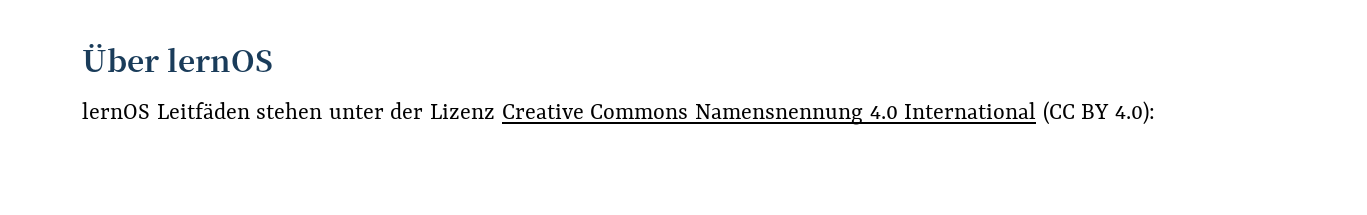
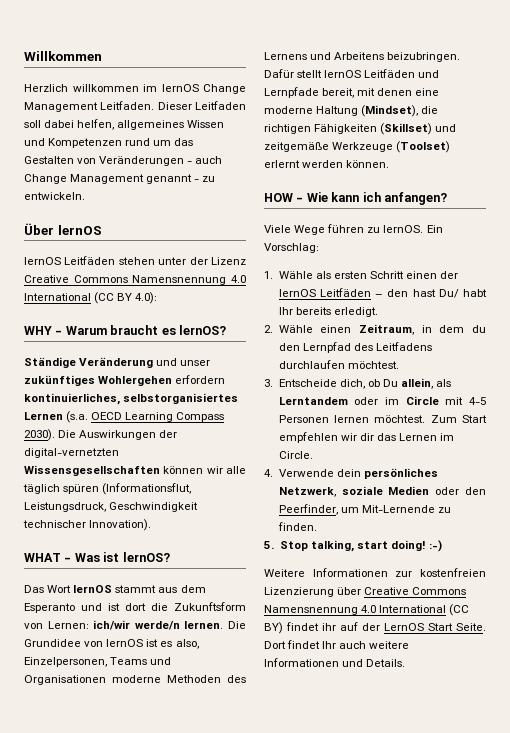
+ Willkommen
+ Herzlich willkommen im lernOS Change Management Leitfaden. Dieser Leitfaden soll dabei helfen, allgemeines Wissen und Kompetenzen rund um das Gestalten von Veränderungen - auch Change Management genannt - zu entwickeln.
+ WHY - Warum braucht es lernOS?
+ Ständige Veränderung und unser zukünftiges Wohlergehen erfordern kontinuierliches, selbstorganisiertes Lernen (s.a. OECD Learning Compass 2030). Die Auswirkungen der digital-vernetzten Wissensgesellschaften können wir alle täglich spüren (Informationsflut, Leistungsdruck, Geschwindigkeit technischer Innovation).
+ WHAT - Was ist lernOS?
+ Das Wort lernOS stammt aus dem Esperanto und ist dort die Zukunftsform von Lernen: ich/wir werde/n lernen. Die Grundidee von lernOS ist es also, Einzelpersonen, Teams und Organisationen moderne Methoden des Lernens und Arbeitens beizubringen. Dafür stellt lernOS Leitfäden und Lernpfade bereit, mit denen eine moderne Haltung (Mindset), die richtigen Fähigkeiten (Skillset) und zeitgemäße Werkzeuge (Toolset) erlernt werden können.
+ HOW - Wie kann ich anfangen?
+ Viele Wege führen zu lernOS. Ein Vorschlag:
+ 1. Wähle als ersten Schritt einen der lernOS Leitfäden – den hast Du/ habt Ihr bereits erledigt.
+ 2. Wähle einen Zeitraum, in dem du den Lernpfad des Leitfadens durchlaufen möchtest.
+ 3. Entscheide dich, ob Du allein, als Lerntandem oder im Circle mit 4-5 Personen lernen möchtest. Zum Start empfehlen wir dir das Lernen im Circle.
+ 4. Verwende dein persönliches Netzwerk, soziale Medien oder den Peerfinder, um Mit-Lernende zu finden.
+ 5. Stop talking, start doing! :-)
+ Weitere Informationen zur kostenfreien Lizenzierung über Creative Commons Namensnennung 4.0 International (CC BY) findet ihr auf der LernOS Start Seite. Dort findet Ihr auch weitere Informationen und Details.

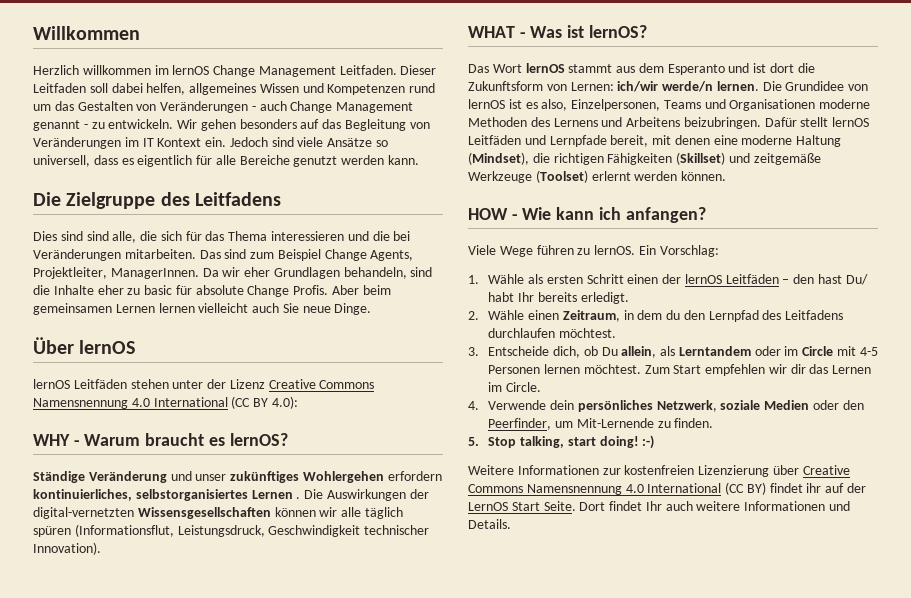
+ Wir gehen besonders auf das Begleitung von Veränderungen im IT Kontext ein. Jedoch sind viele Ansätze so universell, dass es eigentlich für alle Bereiche genutzt werden kann.
+ Die Zielgruppe des Leitfadens
+ Dies sind sind alle, die sich für das Thema interessieren und die bei Veränderungen mitarbeiten. Das sind zum Beispiel Change Agents, Projektleiter, ManagerInnen. Da wir eher Grundlagen behandeln, sind die Inhalte eher zu basic für absolute Change Profis. Aber beim gemeinsamen Lernen lernen vielleicht auch Sie neue Dinge.
- Ständige Veränderung und unser zukünftiges Wohlergehen erfordern kontinuierliches, selbstorganisiertes Lernen (s.a. OECD Learning Compass 2030).
+ Ständige Veränderung und unser zukünftiges Wohlergehen erfordern kontinuierliches, selbstorganisiertes Lernen .

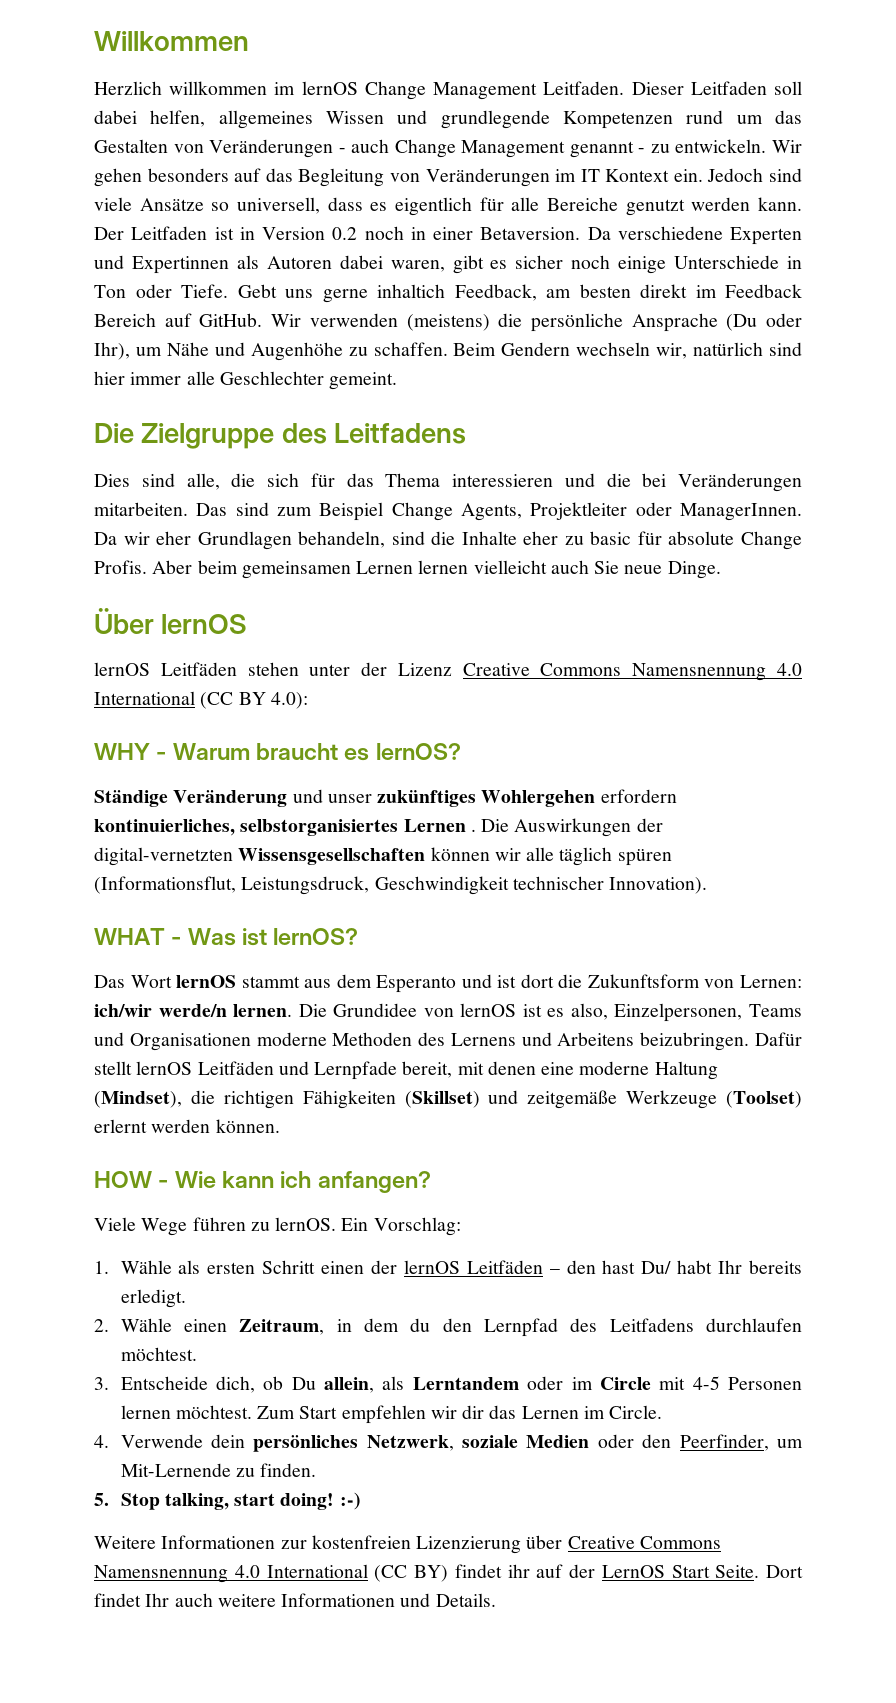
- Dieser Leitfaden soll dabei helfen, allgemeines Wissen und Kompetenzen rund um das Gestalten von Veränderungen - auch Change Management genannt - zu entwickeln.
+ Dieser Leitfaden soll dabei helfen, allgemeines Wissen und grundlegende Kompetenzen rund um das Gestalten von Veränderungen - auch Change Management genannt - zu entwickeln.
+ Der Leitfaden ist in Version 0.2 noch in einer Betaversion. Da verschiedene Experten und Expertinnen als Autoren dabei waren, gibt es sicher noch einige Unterschiede in Ton oder Tiefe. Gebt uns gerne inhaltich Feedback, am besten direkt im Feedback Bereich auf GitHub. Wir verwenden (meistens) die persönliche Ansprache (Du oder Ihr), um Nähe und Augenhöhe zu schaffen. Beim Gendern wechseln wir, natürlich sind hier immer alle Geschlechter gemeint.
- Dies sind sind alle, die sich für das Thema interessieren und die bei Veränderungen mitarbeiten.
+ Dies sind alle, die sich für das Thema interessieren und die bei Veränderungen mitarbeiten.
- Das sind zum Beispiel Change Agents, Projektleiter, ManagerInnen.
+ Das sind zum Beispiel Change Agents, Projektleiter oder ManagerInnen.

